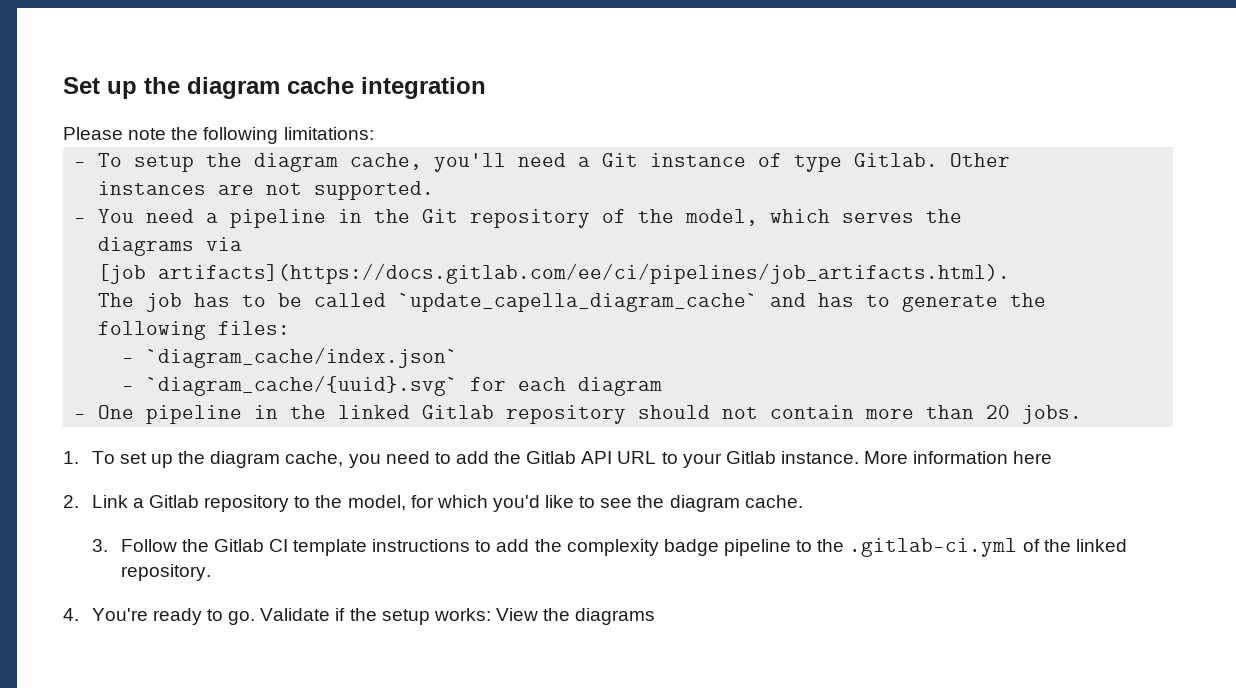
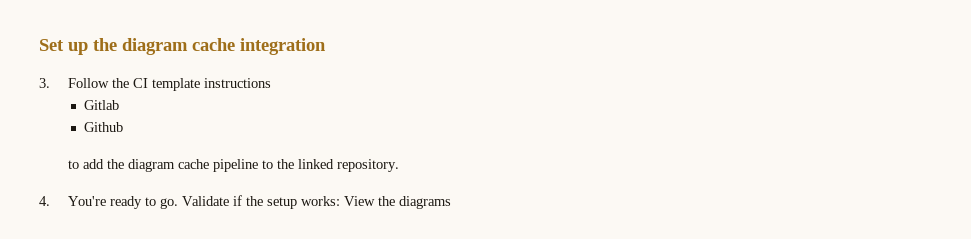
- Please note the following limitations:
- - To setup the diagram cache, you'll need a Git instance of type Gitlab. Other
- instances are not supported.
- - You need a pipeline in the Git repository of the model, which serves the
- diagrams via
- [job artifacts](https://docs.gitlab.com/ee/ci/pipelines/job_artifacts.html).
- The job has to be called `update_capella_diagram_cache` and has to generate the following files:
- - `diagram_cache/index.json`
- - `diagram_cache/{uuid}.svg` for each diagram
- - One pipeline in the linked Gitlab repository should not contain more than 20 jobs.
- 1. To set up the diagram cache, you need to add the Gitlab API URL to your Gitlab instance. More information here
- 2. Link a Gitlab repository to the model, for which you'd like to see the diagram cache.
- 3. Follow the Gitlab CI template instructions to add the complexity badge pipeline to the .gitlab-ci.yml of the linked repository.
+ 3. Follow the CI template instructions
+ Gitlab
+ Github
+ to add the diagram cache pipeline to the linked repository.

